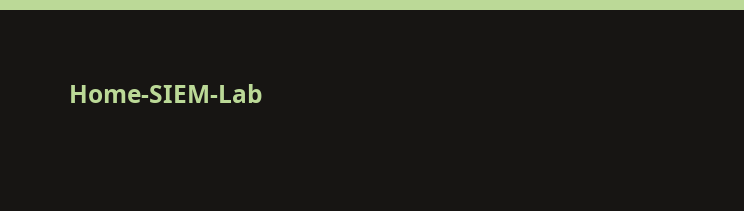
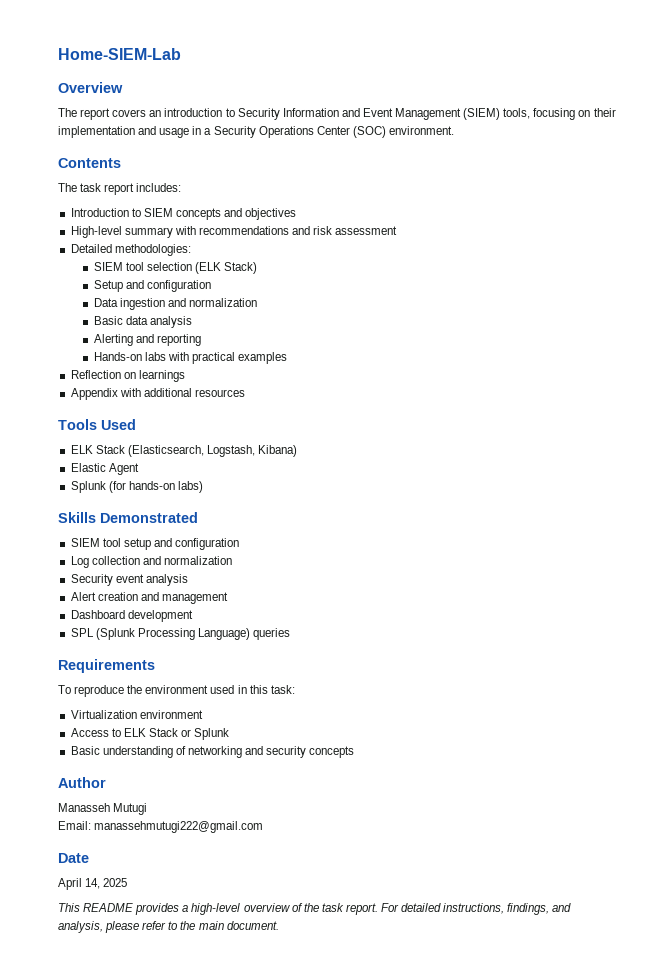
+ Overview
+ The report covers an introduction to Security Information and Event Management (SIEM) tools, focusing on their implementation and usage in a Security Operations Center (SOC) environment.
+ Contents
+ The task report includes:
+ Introduction to SIEM concepts and objectives
+ High-level summary with recommendations and risk assessment
+ Detailed methodologies:
+ SIEM tool selection (ELK Stack)
+ Setup and configuration
+ Data ingestion and normalization
+ Basic data analysis
+ Alerting and reporting
+ Hands-on labs with practical examples
+ Reflection on learnings
+ Appendix with additional resources
+ Tools Used
+ ELK Stack (Elasticsearch, Logstash, Kibana)
+ Elastic Agent
+ Splunk (for hands-on labs)
+ Skills Demonstrated
+ SIEM tool setup and configuration
+ Log collection and normalization
+ Security event analysis
+ Alert creation and management
+ Dashboard development
+ SPL (Splunk Processing Language) queries
+ Requirements
+ To reproduce the environment used in this task:
+ Virtualization environment
+ Access to ELK Stack or Splunk
+ Basic understanding of networking and security concepts
+ Author
+ Manasseh Mutugi
+ Email: manassehmutugi222@gmail.com
+ Date
+ April 14, 2025
+ This README provides a high-level overview of the task report. For detailed instructions, findings, and analysis, please refer to the main document.

